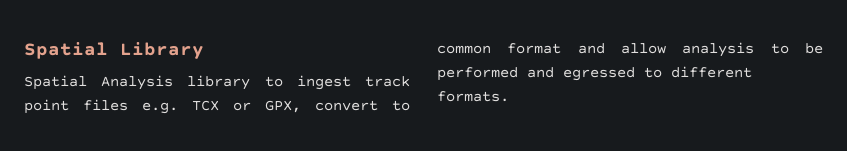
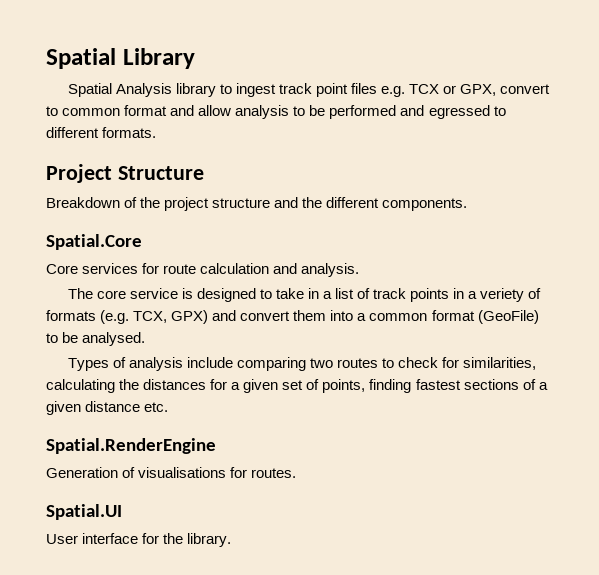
+ Project Structure
+ Breakdown of the project structure and the different components.
+ Spatial.Core
+ Core services for route calculation and analysis.
+ The core service is designed to take in a list of track points in a veriety of formats (e.g. TCX, GPX) and convert them into a common format (GeoFile) to be analysed.
+ Types of analysis include comparing two routes to check for similarities, calculating the distances for a given set of points, finding fastest sections of a given distance etc.
+ Spatial.RenderEngine
+ Generation of visualisations for routes.
+ Spatial.UI
+ User interface for the library.

